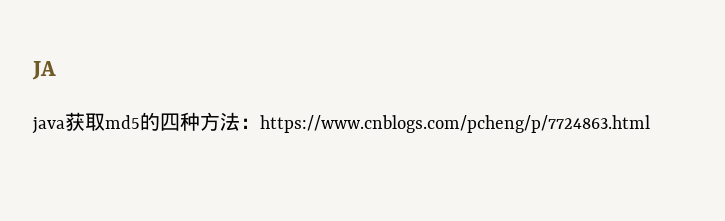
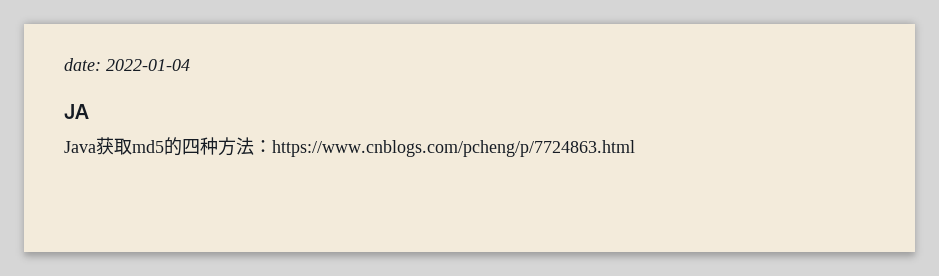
+ date: 2022-01-04
- java获取md5的四种方法：https://www.cnblogs.com/pcheng/p/7724863.html
+ Java获取md5的四种方法：https://www.cnblogs.com/pcheng/p/7724863.html

